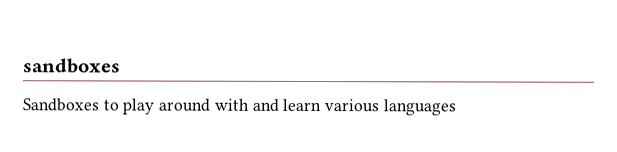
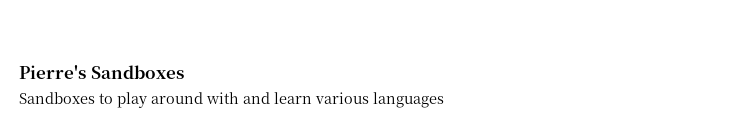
- sandboxes
+ Pierre's Sandboxes

